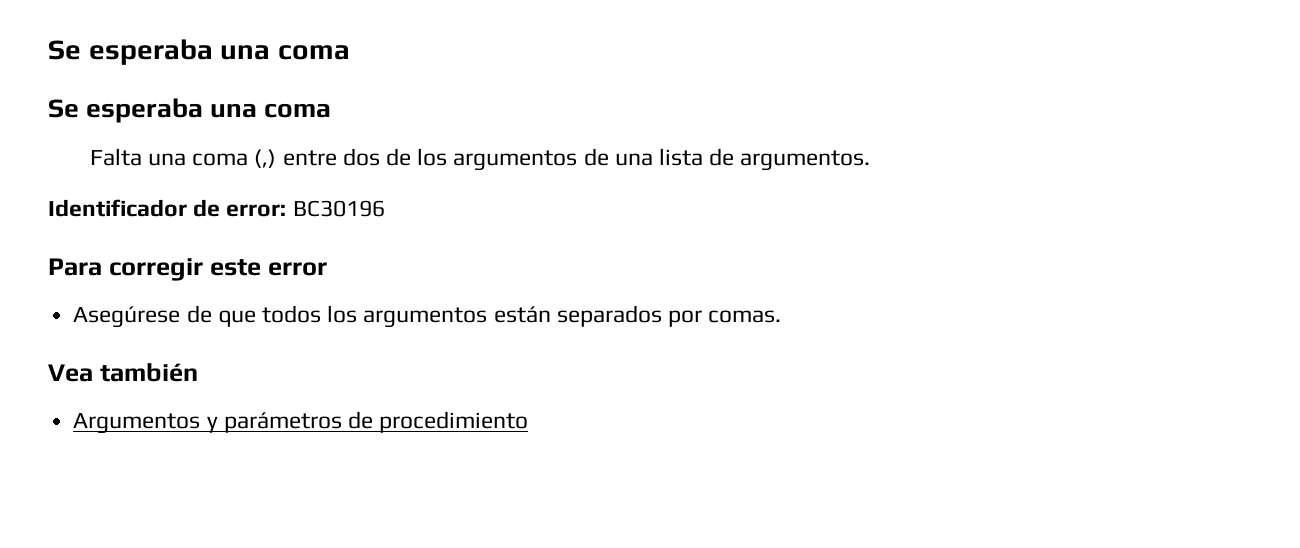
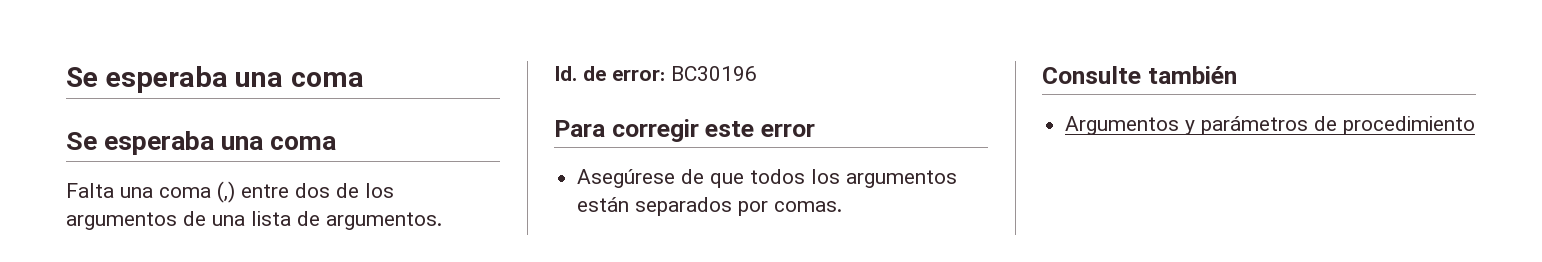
- Identificador de error: BC30196
+ Id. de error: BC30196
- Vea también
+ Consulte también

